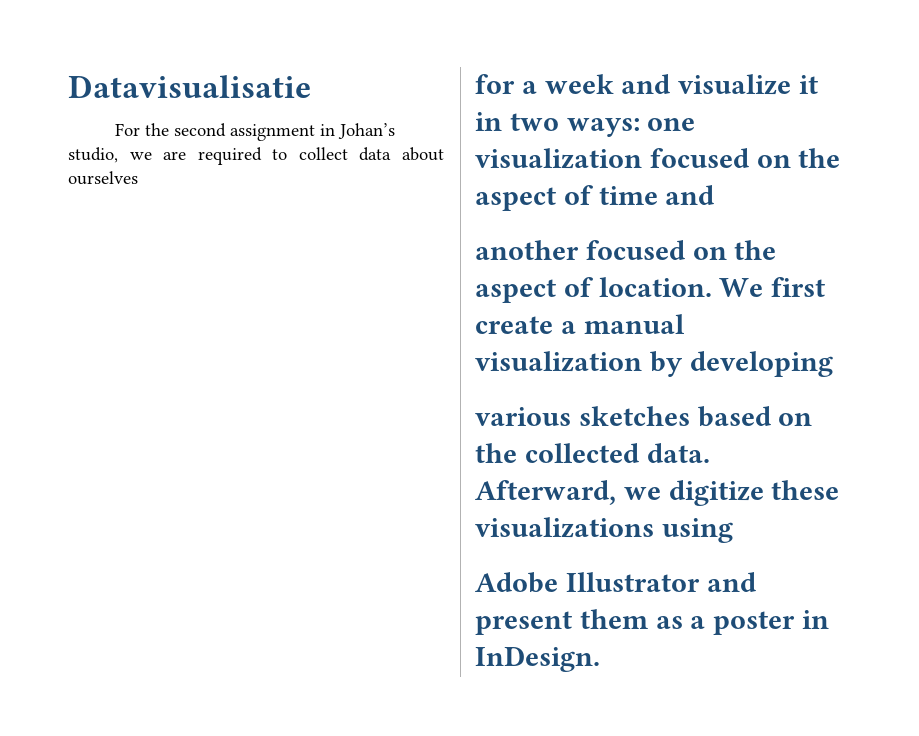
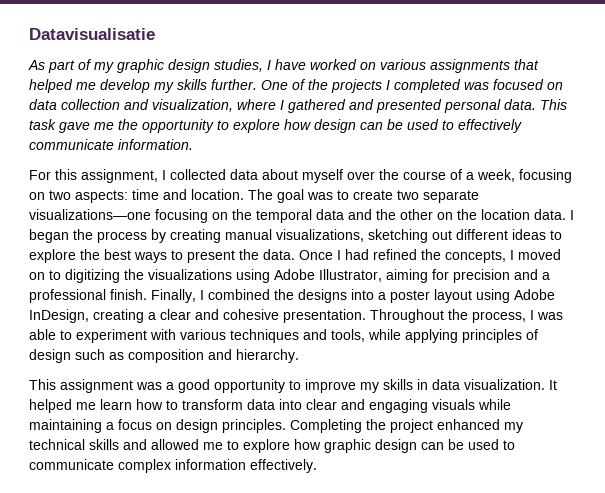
- For the second assignment in Johan’s studio, we are required to collect data about ourselves
- for a week and visualize it in two ways: one visualization focused on the aspect of time and
- another focused on the aspect of location. We first create a manual visualization by developing
- various sketches based on the collected data. Afterward, we digitize these visualizations using
- Adobe Illustrator and present them as a poster in InDesign.
+ As part of my graphic design studies, I have worked on various assignments that helped me develop my skills further. One of the projects I completed was focused on data collection and visualization, where I gathered and presented personal data. This task gave me the opportunity to explore how design can be used to effectively communicate information.
+ For this assignment, I collected data about myself over the course of a week, focusing on two aspects: time and location. The goal was to create two separate visualizations—one focusing on the temporal data and the other on the location data. I began the process by creating manual visualizations, sketching out different ideas to explore the best ways to present the data. Once I had refined the concepts, I moved on to digitizing the visualizations using Adobe Illustrator, aiming for precision and a professional finish. Finally, I combined the designs into a poster layout using Adobe InDesign, creating a clear and cohesive presentation. Throughout the process, I was able to experiment with various techniques and tools, while applying principles of design such as composition and hierarchy.
+ This assignment was a good opportunity to improve my skills in data visualization. It helped me learn how to transform data into clear and engaging visuals while maintaining a focus on design principles. Completing the project enhanced my technical skills and allowed me to explore how graphic design can be used to communicate complex information effectively.

